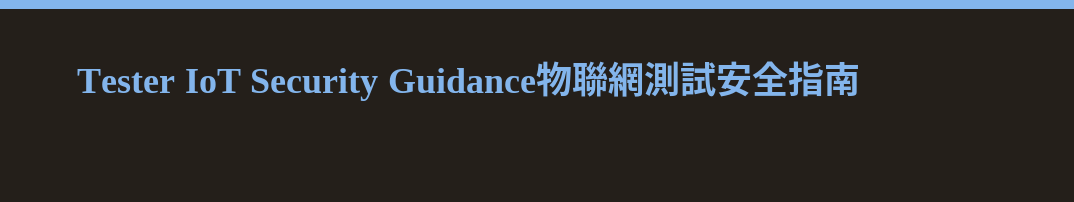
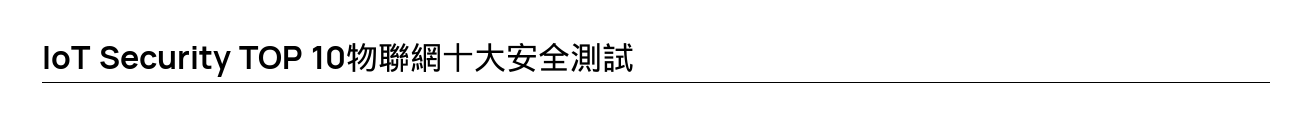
- Tester IoT Security Guidance物聯網測試安全指南
+ IoT Security TOP 10物聯網十大安全測試

